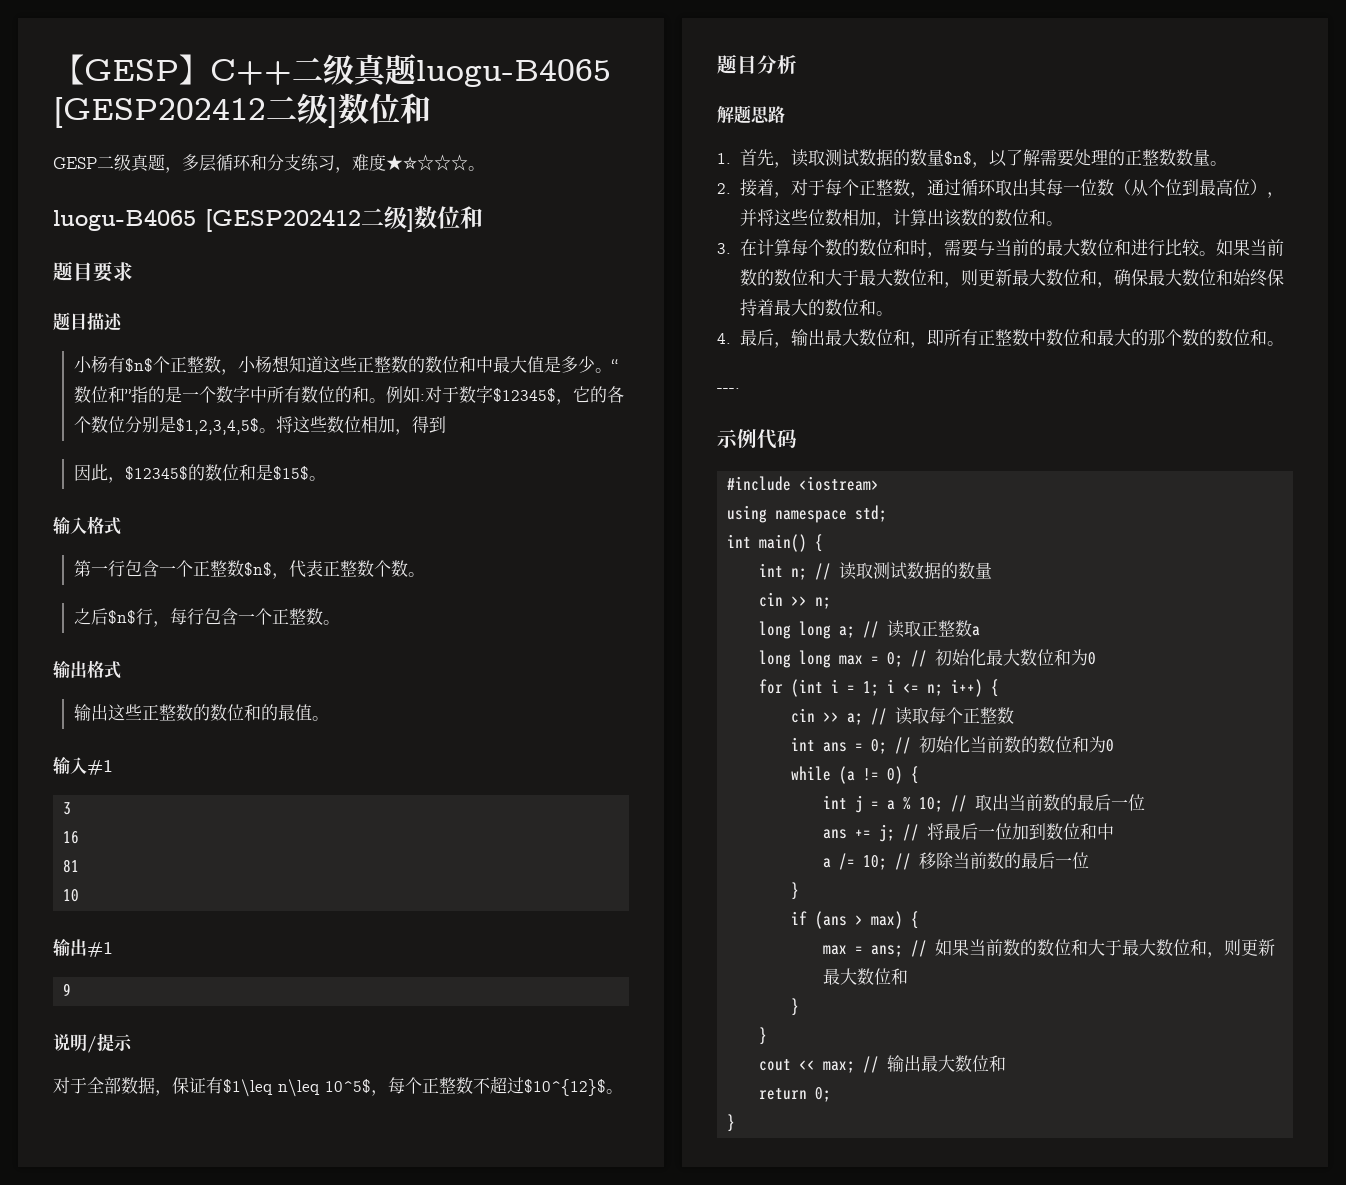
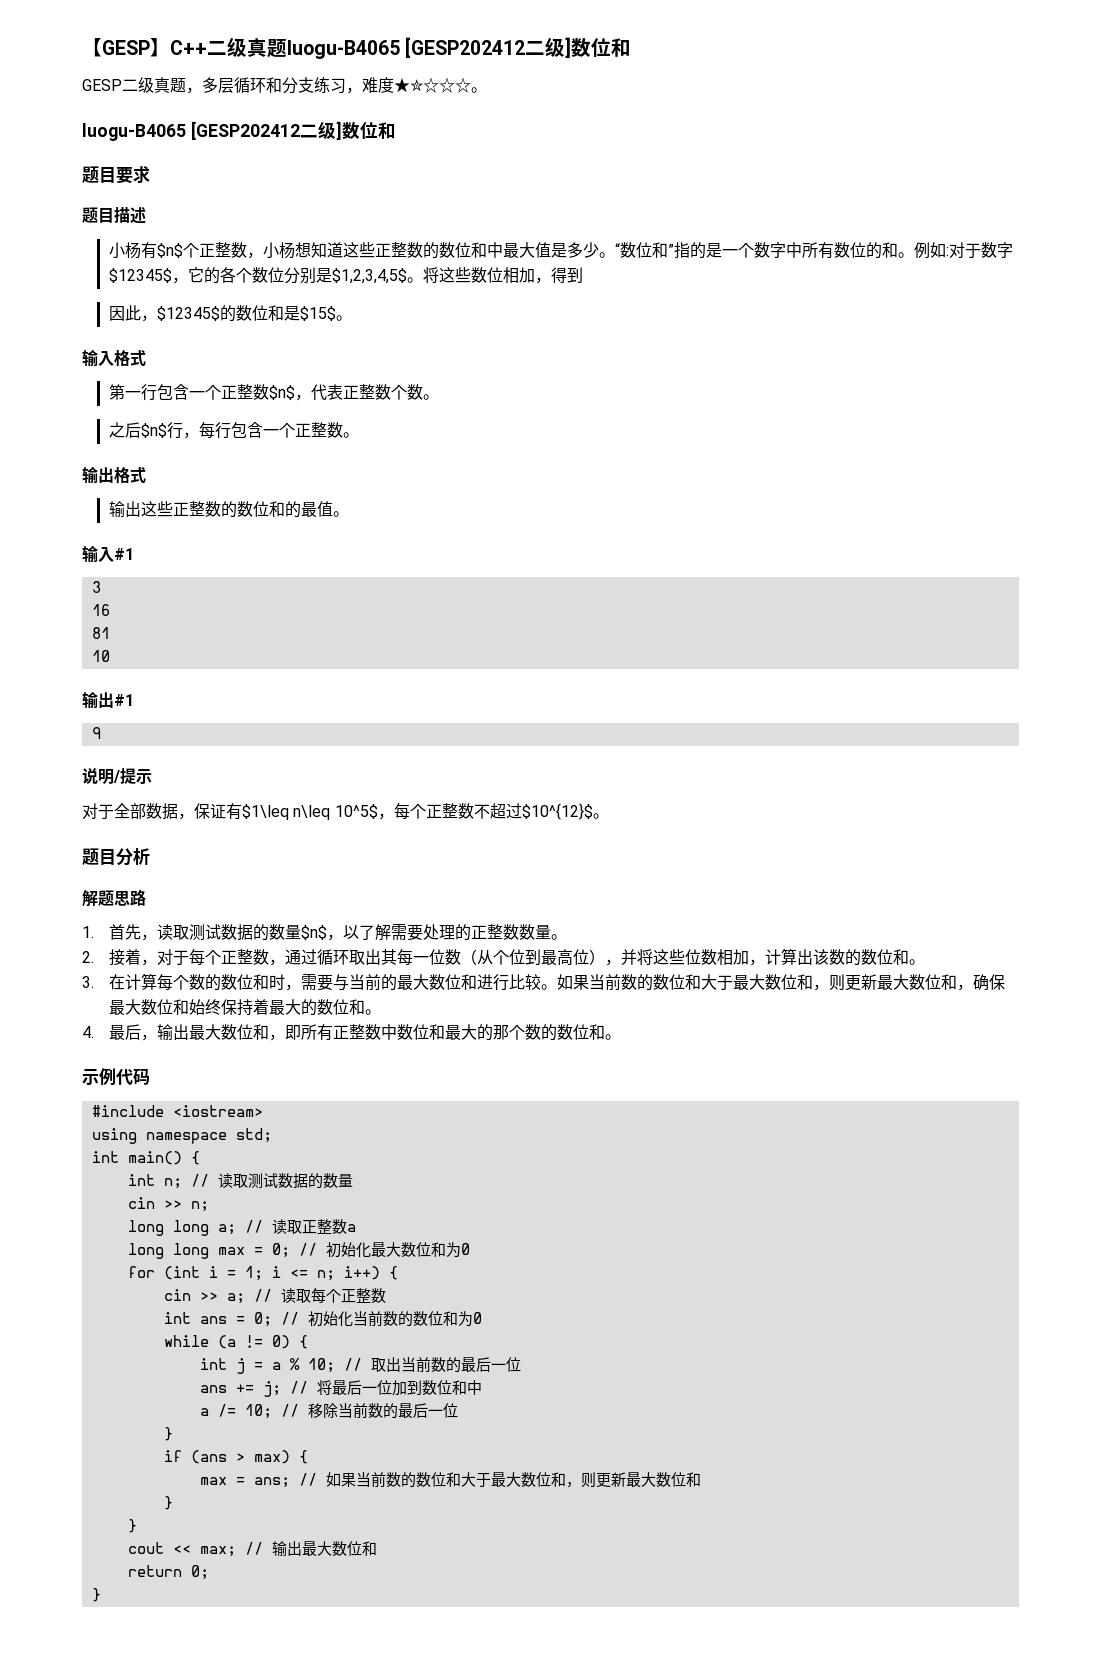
- ---·

